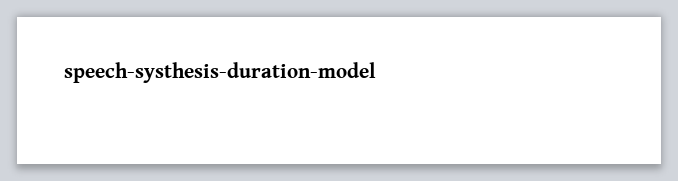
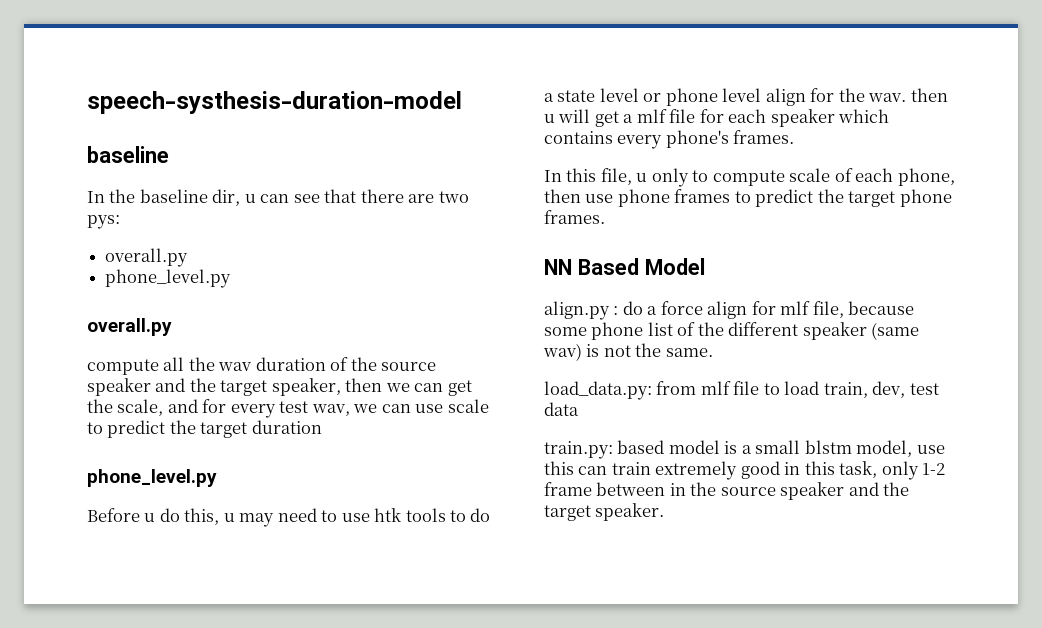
  speech-systhesis-duration-model
+ baseline
+ In the baseline dir, u can see that there are two pys:
+ overall.py
+ phone_level.py
+ overall.py
+ compute all the wav duration of the source speaker and the target speaker, then we can get the scale, and for every test wav, we can use scale to predict the target duration
+ phone_level.py
+ Before u do this, u may need to use htk tools to do a state level or phone level align for the wav. then u will get a mlf file for each speaker which contains every phone's frames.
+ In this file, u only to compute scale of each phone, then use phone frames to predict the target phone frames.
+ NN Based Model
+ align.py : do a force align for mlf file, because some phone list of the different speaker (same wav) is not the same.
+ load_data.py: from mlf file to load train, dev, test data
+ train.py: based model is a small blstm model, use this can train extremely good in this task, only 1-2 frame between in the source speaker and the target speaker.

